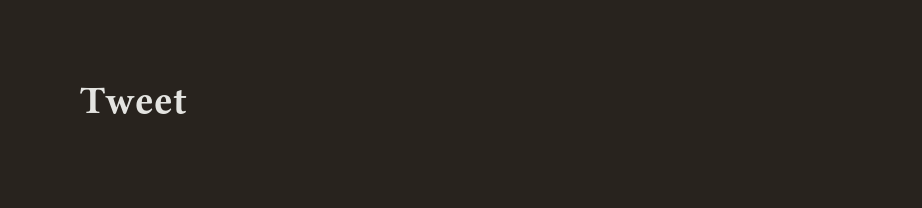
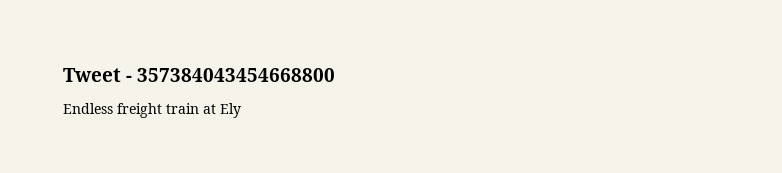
- Tweet
+ Tweet - 357384043454668800
+ Endless freight train at Ely

